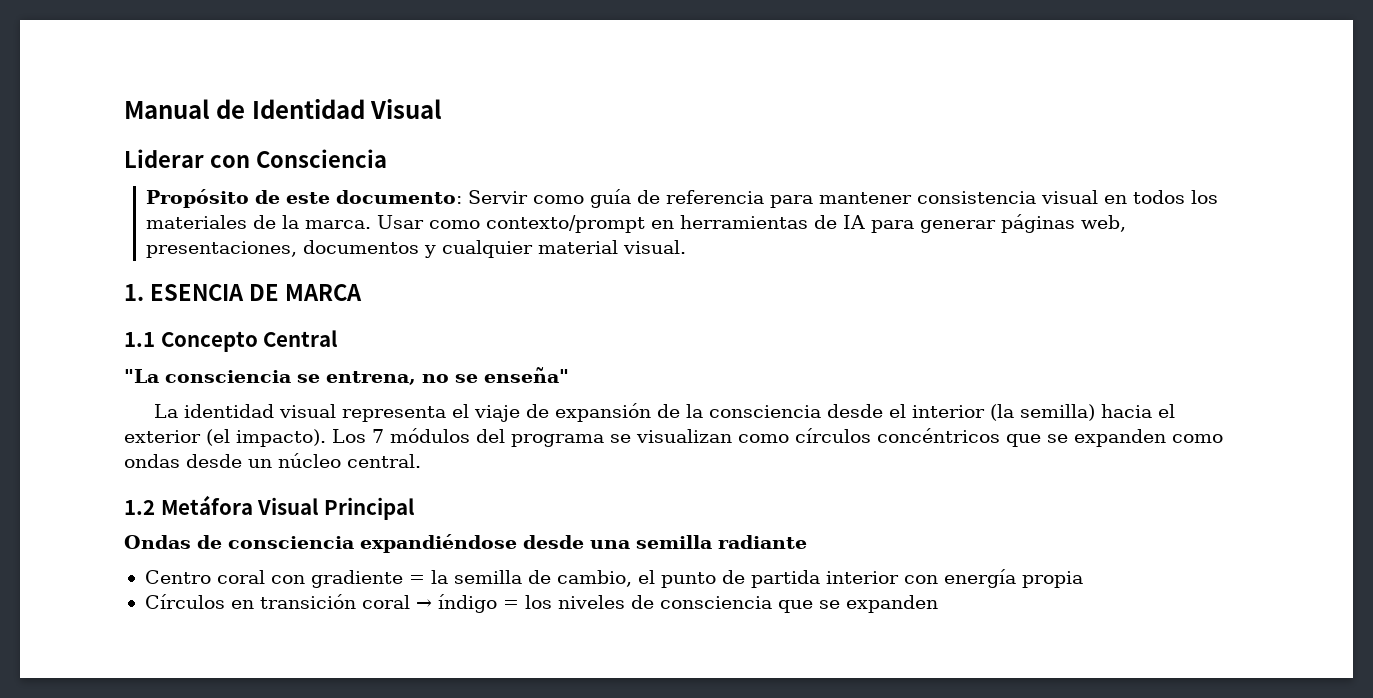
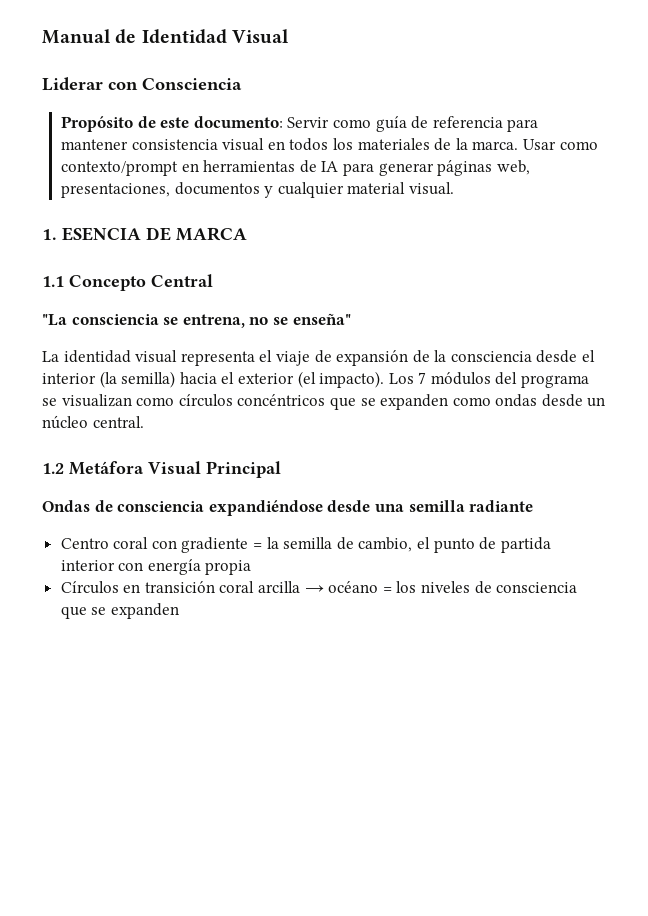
- Círculos en transición coral → índigo = los niveles de consciencia que se expanden
+ Círculos en transición coral arcilla → océano = los niveles de consciencia que se expanden

